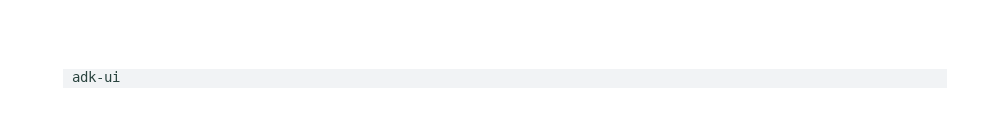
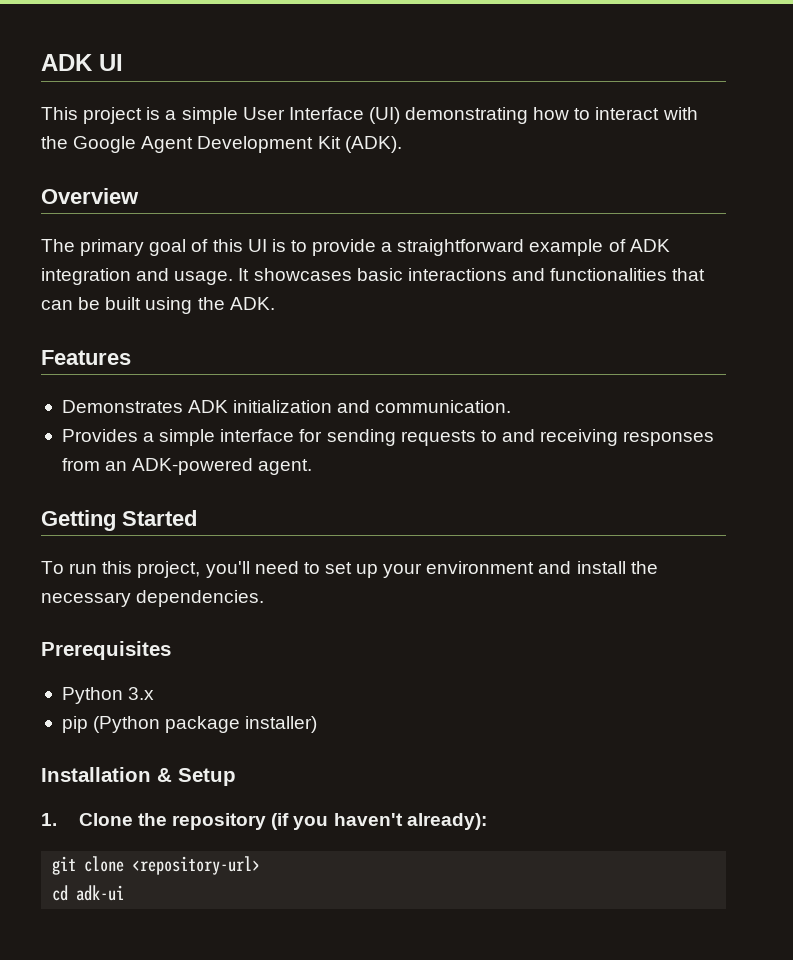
- adk-ui
+ ADK UI
+ This project is a simple User Interface (UI) demonstrating how to interact with the Google Agent Development Kit (ADK).
+ Overview
+ The primary goal of this UI is to provide a straightforward example of ADK integration and usage. It showcases basic interactions and functionalities that can be built using the ADK.
+ Features
+ Demonstrates ADK initialization and communication.
+ Provides a simple interface for sending requests to and receiving responses from an ADK-powered agent.
+ Getting Started
+ To run this project, you'll need to set up your environment and install the necessary dependencies.
+ Prerequisites
+ Python 3.x
+ pip (Python package installer)
+ Installation & Setup
+ 1. Clone the repository (if you haven't already):
+ git clone <repository-url>
+ cd adk-ui

